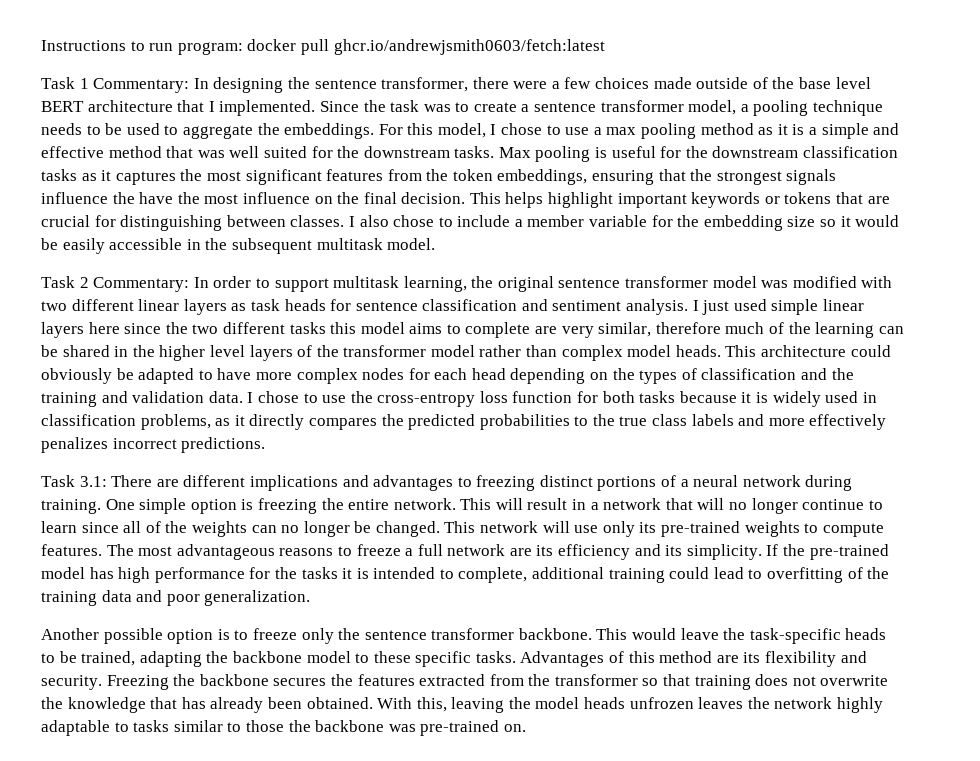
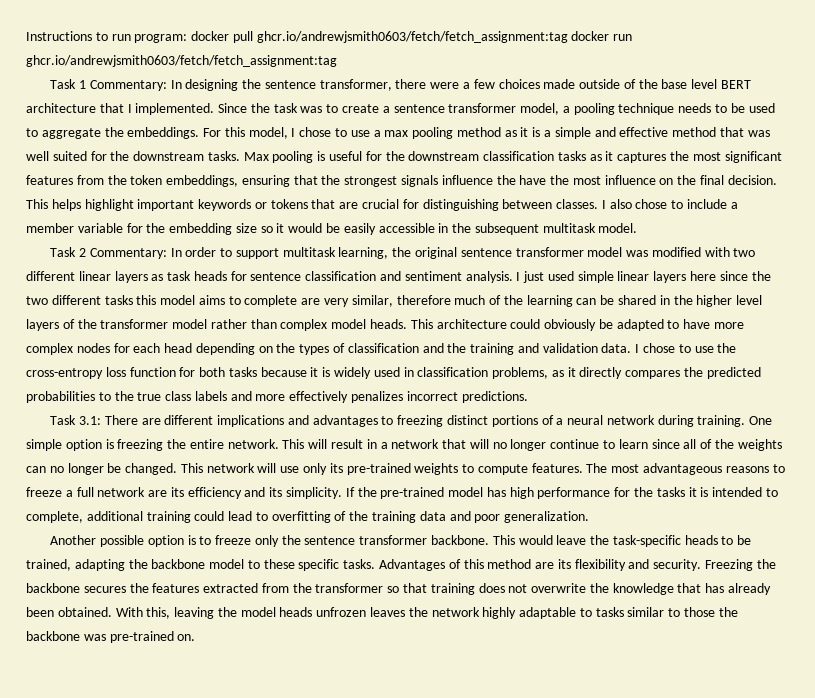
- Instructions to run program: docker pull ghcr.io/andrewjsmith0603/fetch:latest
+ Instructions to run program: docker pull ghcr.io/andrewjsmith0603/fetch/fetch_assignment:tag docker run ghcr.io/andrewjsmith0603/fetch/fetch_assignment:tag

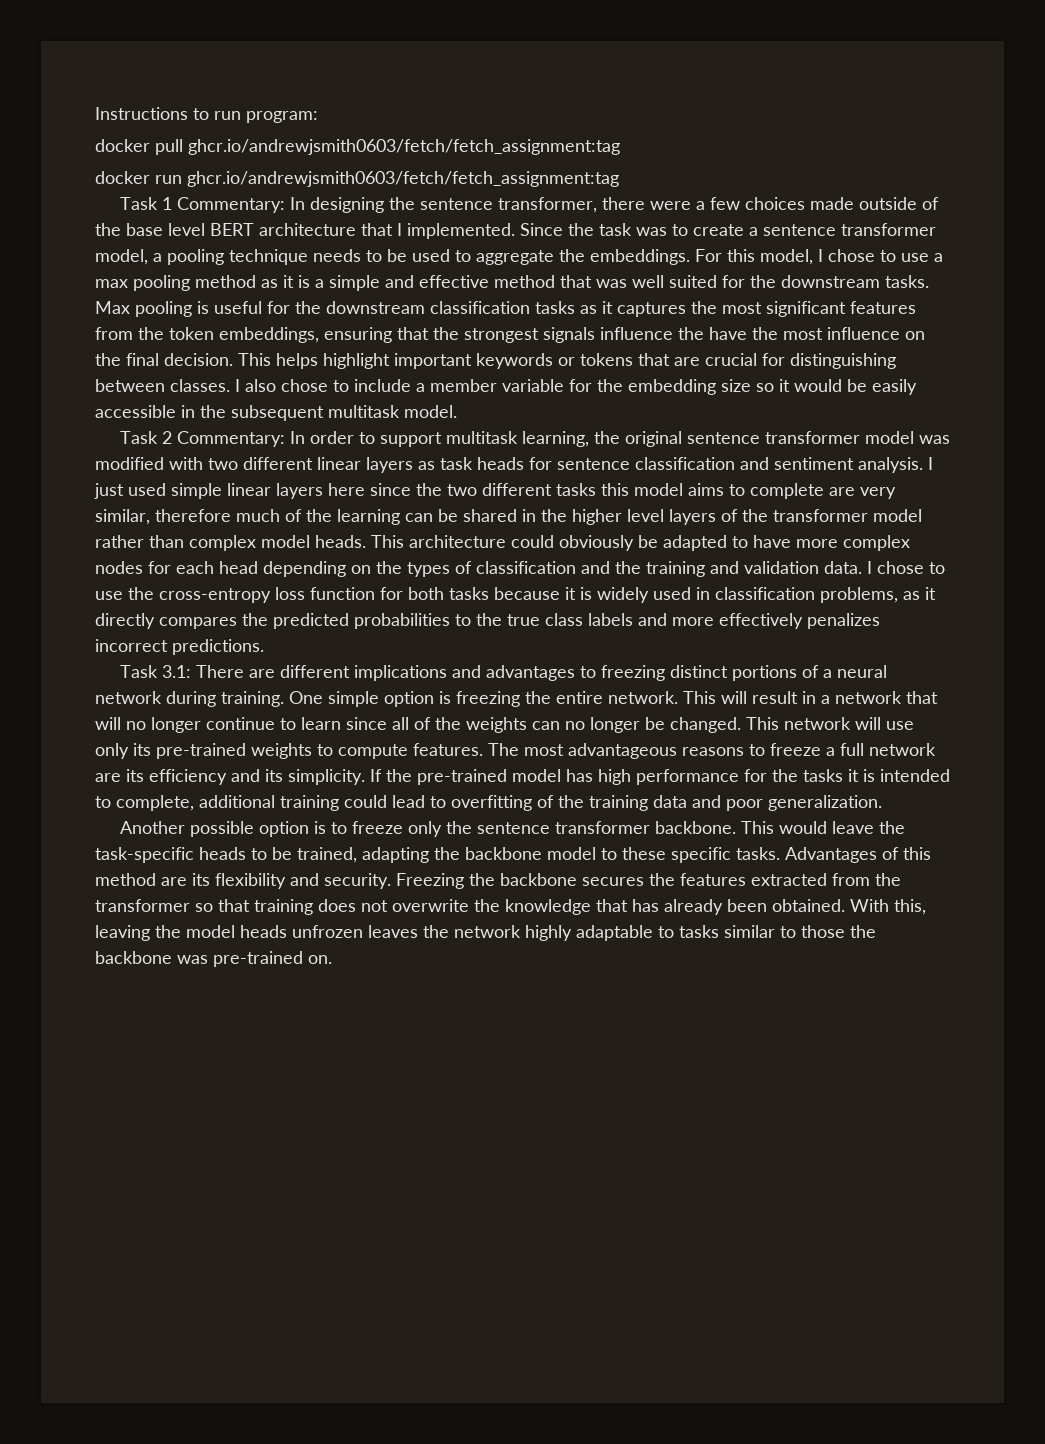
- Instructions to run program: docker pull ghcr.io/andrewjsmith0603/fetch/fetch_assignment:tag docker run ghcr.io/andrewjsmith0603/fetch/fetch_assignment:tag
+ Instructions to run program:
+ docker pull ghcr.io/andrewjsmith0603/fetch/fetch_assignment:tag
+ docker run ghcr.io/andrewjsmith0603/fetch/fetch_assignment:tag

